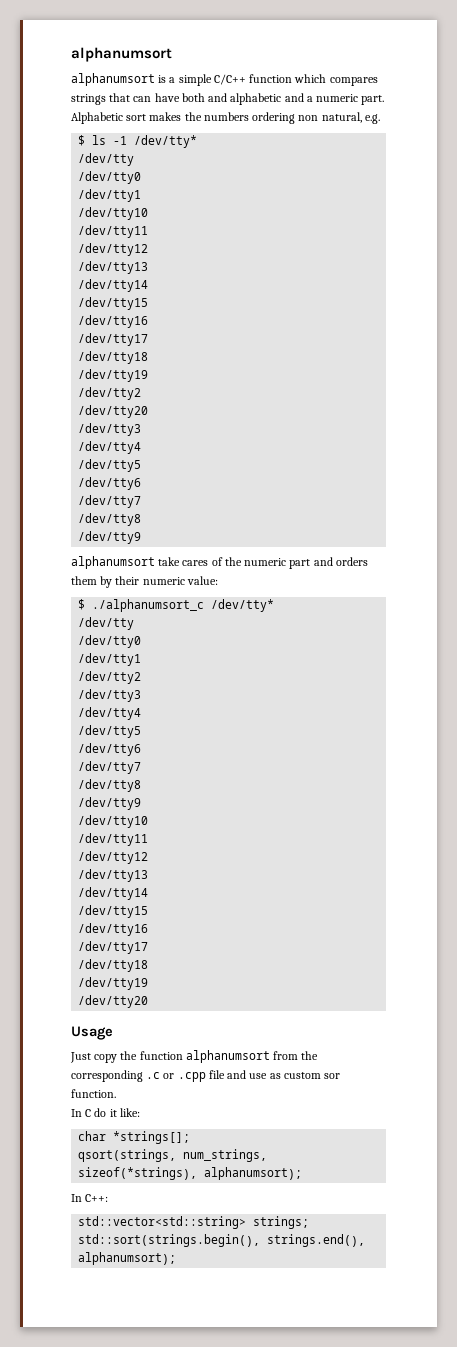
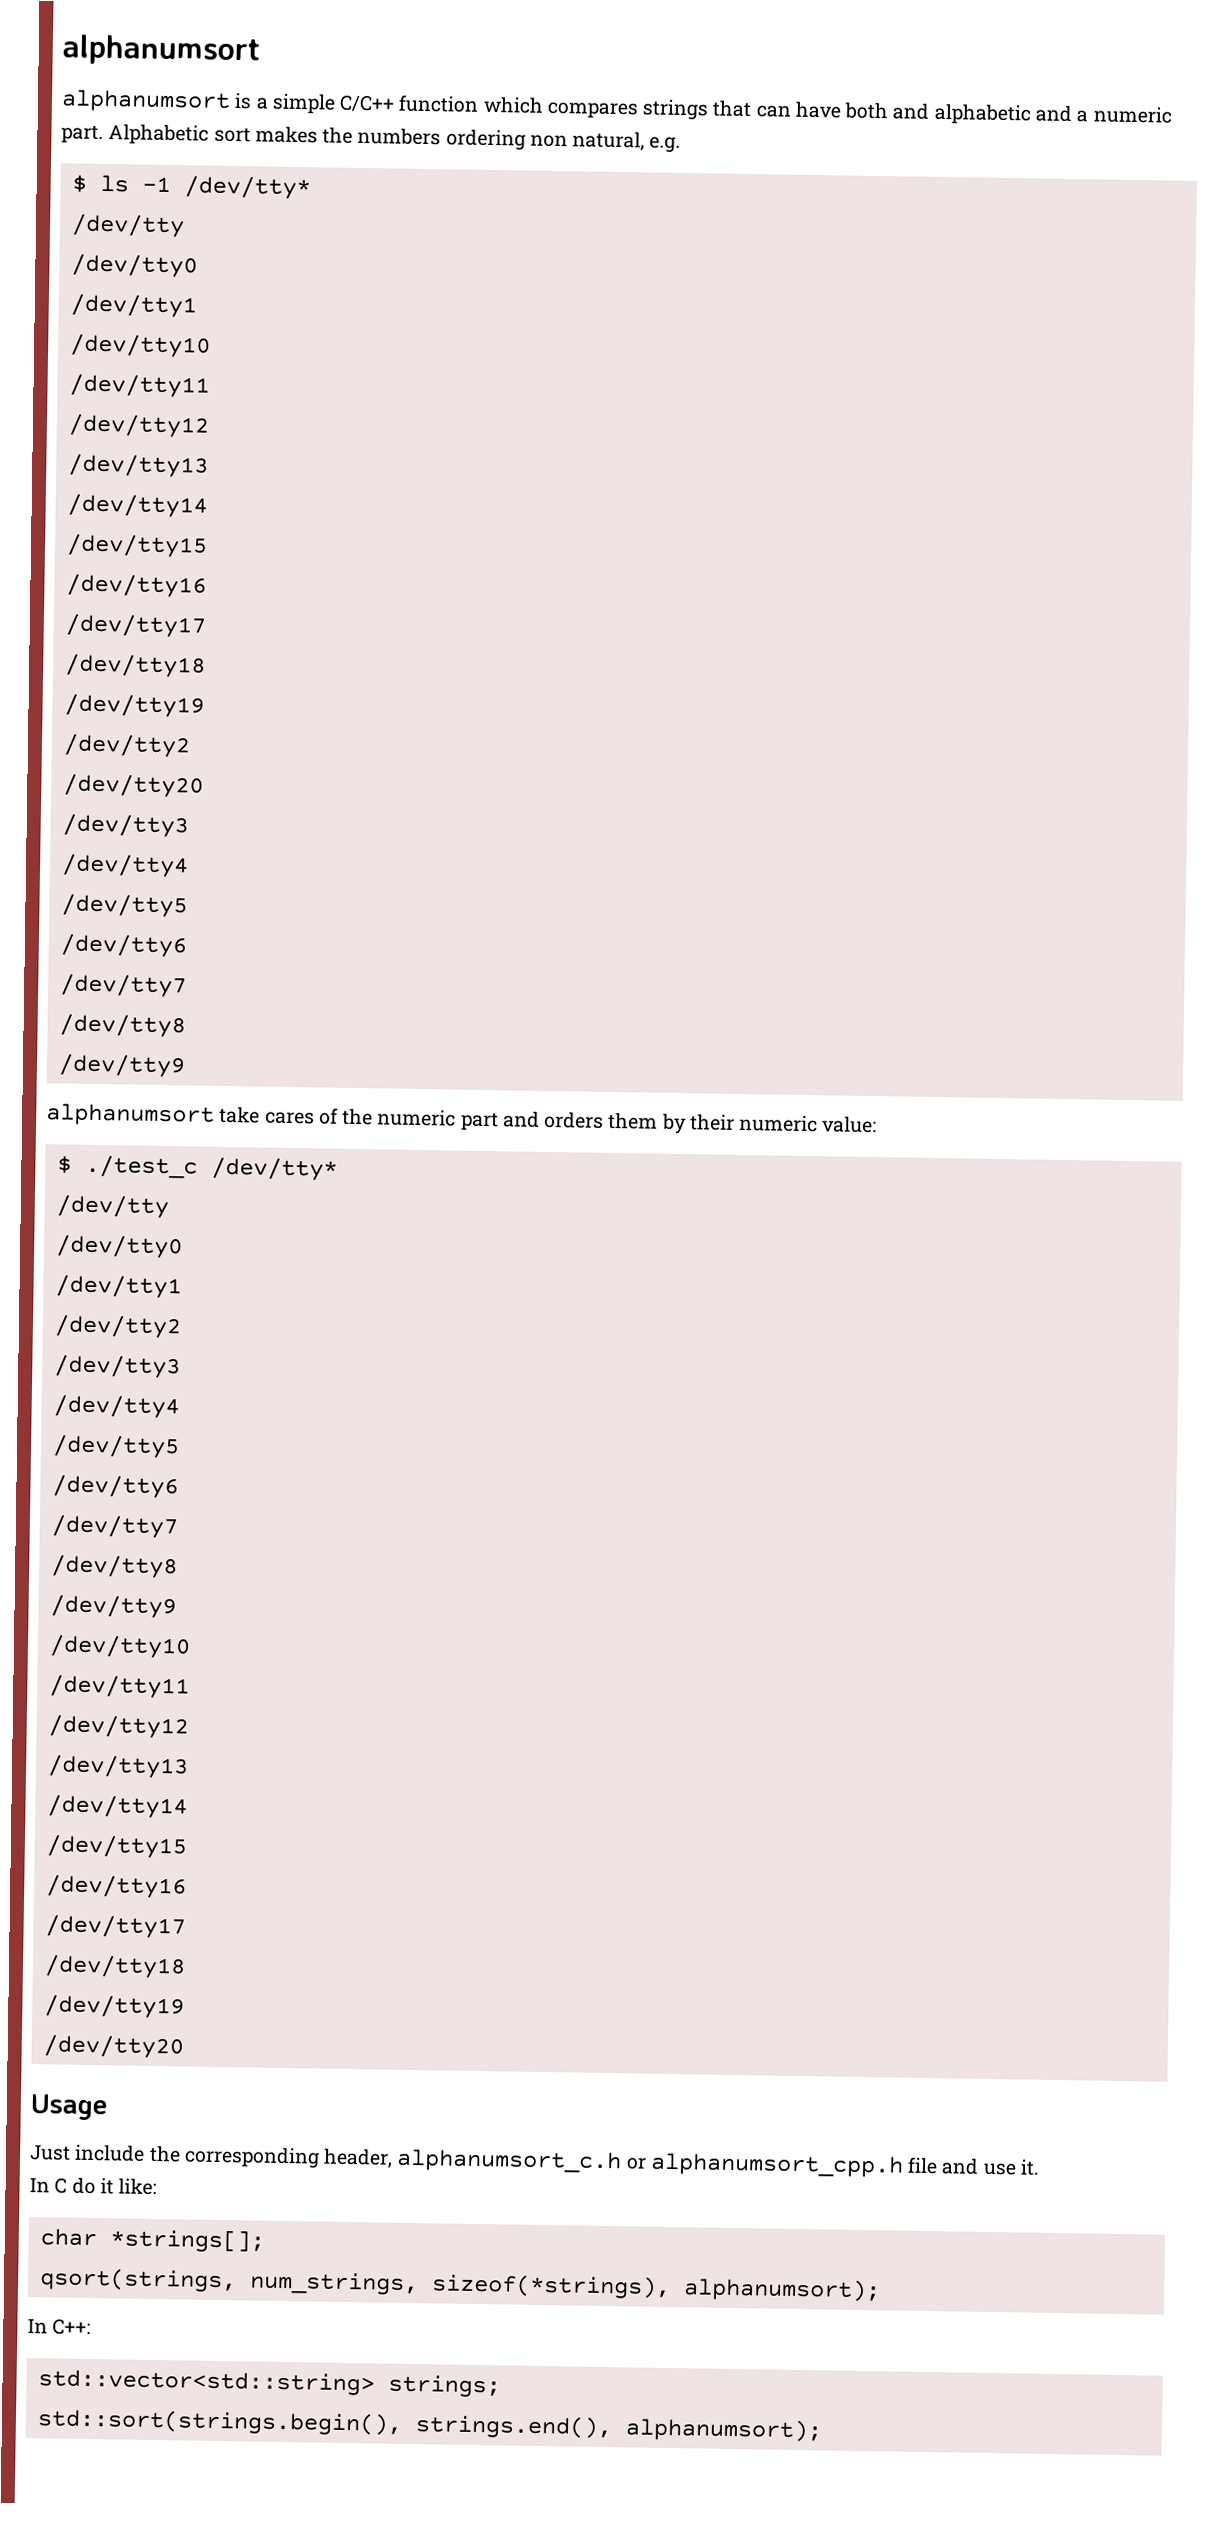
- $ ./alphanumsort_c /dev/tty*
+ $ ./test_c /dev/tty*
- Just copy the function alphanumsort from the corresponding .c or .cpp file and use as custom sor function.
+ Just include the corresponding header, alphanumsort_c.h or alphanumsort_cpp.h file and use it.

